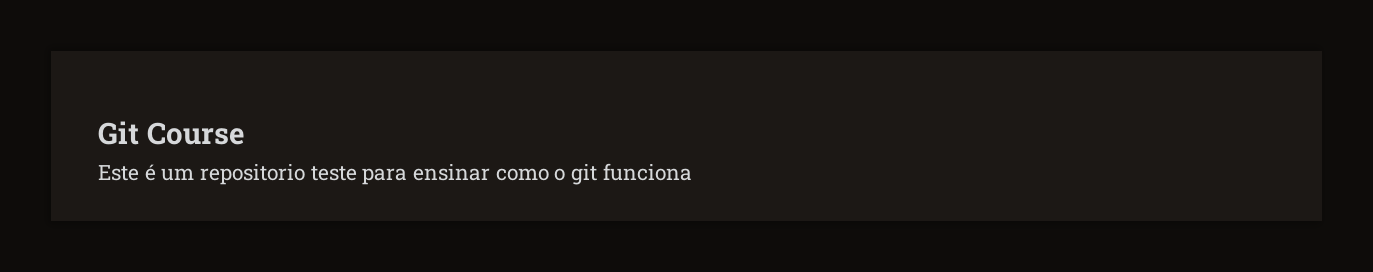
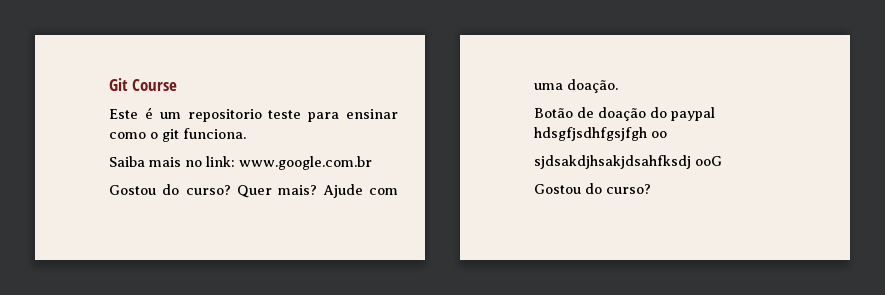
- Este é um repositorio teste para ensinar como o git funciona
+ Este é um repositorio teste para ensinar como o git funciona.
+ Saiba mais no link: www.google.com.br
+ Gostou do curso? Quer mais? Ajude com uma doação.
+ Botão de doação do paypal hdsgfjsdhfgsjfgh oo
+ sjdsakdjhsakjdsahfksdj ooG
+ Gostou do curso?

